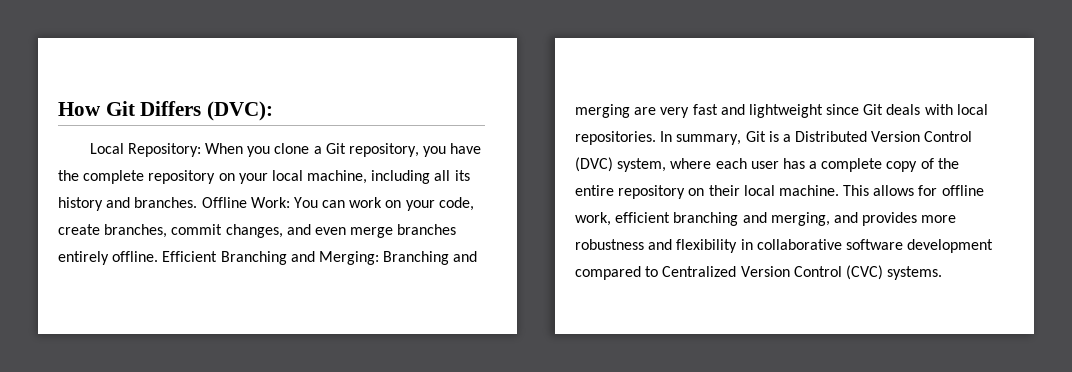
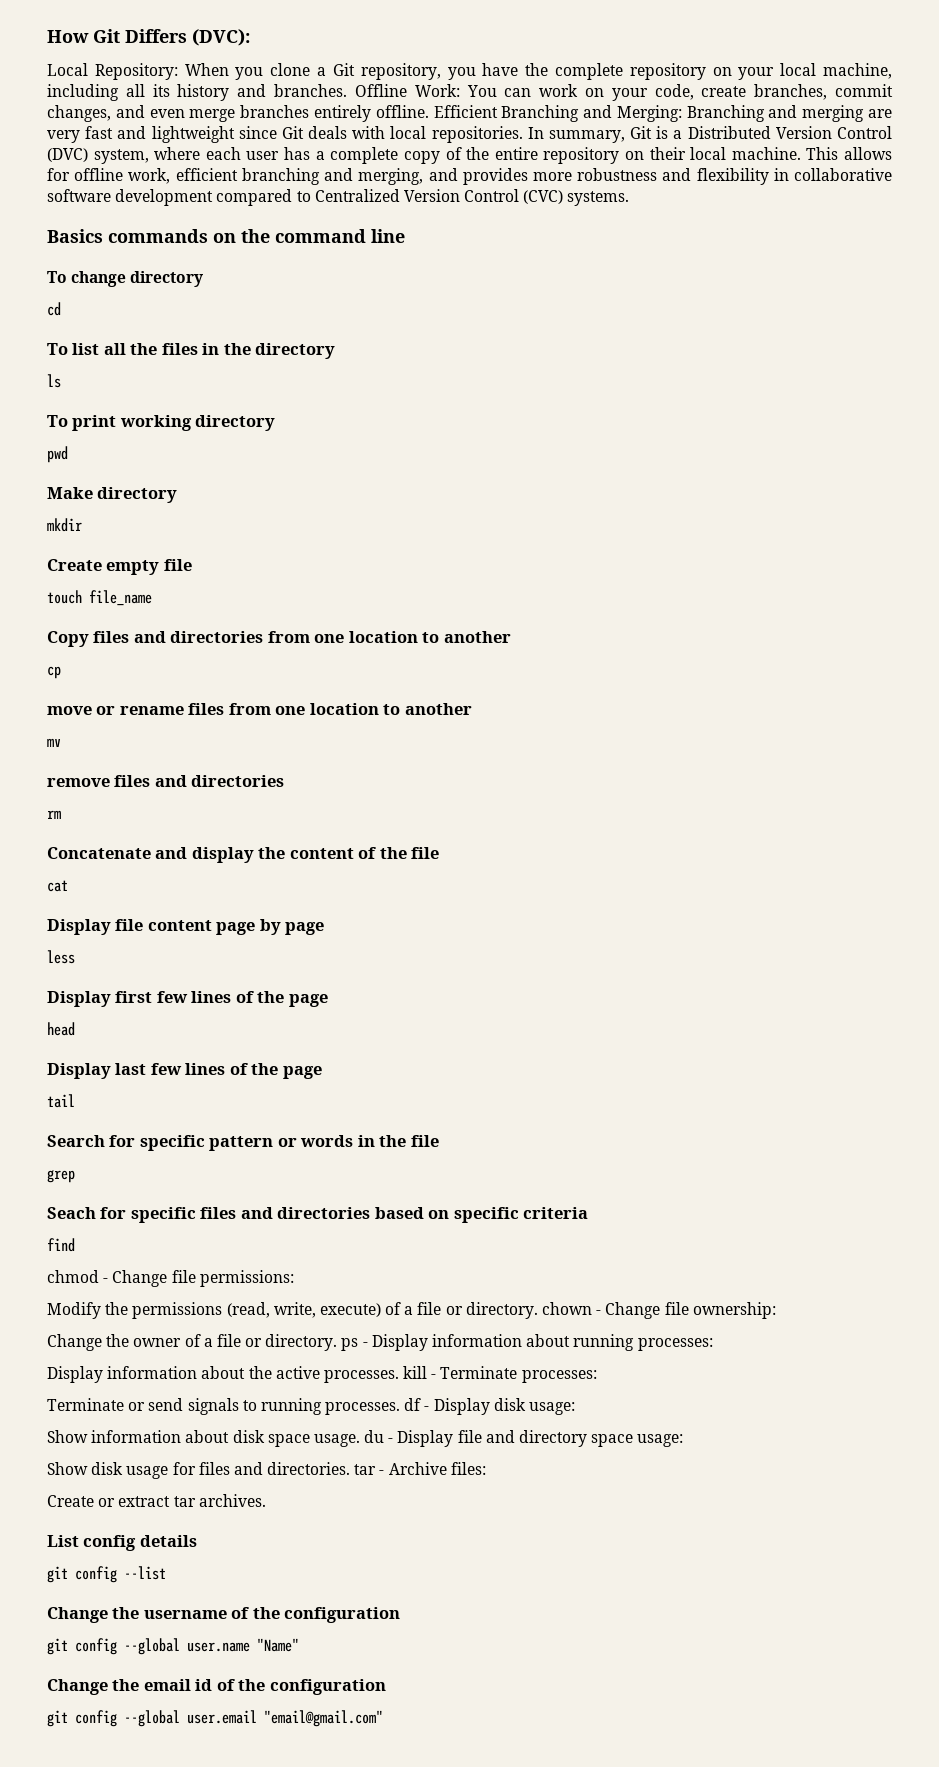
+ Basics commands on the command line
+ To change directory
+ cd
+ To list all the files in the directory
+ ls
+ To print working directory
+ pwd
+ Make directory
+ mkdir
+ Create empty file
+ touch file_name
+ Copy files and directories from one location to another
+ cp
+ move or rename files from one location to another
+ mv
+ remove files and directories
+ rm
+ Concatenate and display the content of the file
+ cat
+ Display file content page by page
+ less
+ Display first few lines of the page
+ head
+ Display last few lines of the page
+ tail
+ Search for specific pattern or words in the file
+ grep
+ Seach for specific files and directories based on specific criteria
+ find
+ chmod - Change file permissions:
+ Modify the permissions (read, write, execute) of a file or directory. chown - Change file ownership:
+ Change the owner of a file or directory. ps - Display information about running processes:
+ Display information about the active processes. kill - Terminate processes:
+ Terminate or send signals to running processes. df - Display disk usage:
+ Show information about disk space usage. du - Display file and directory space usage:
+ Show disk usage for files and directories. tar - Archive files:
+ Create or extract tar archives.
+ List config details
+ git config --list
+ Change the username of the configuration
+ git config --global user.name "Name"
+ Change the email id of the configuration
+ git config --global user.email "email@gmail.com"

